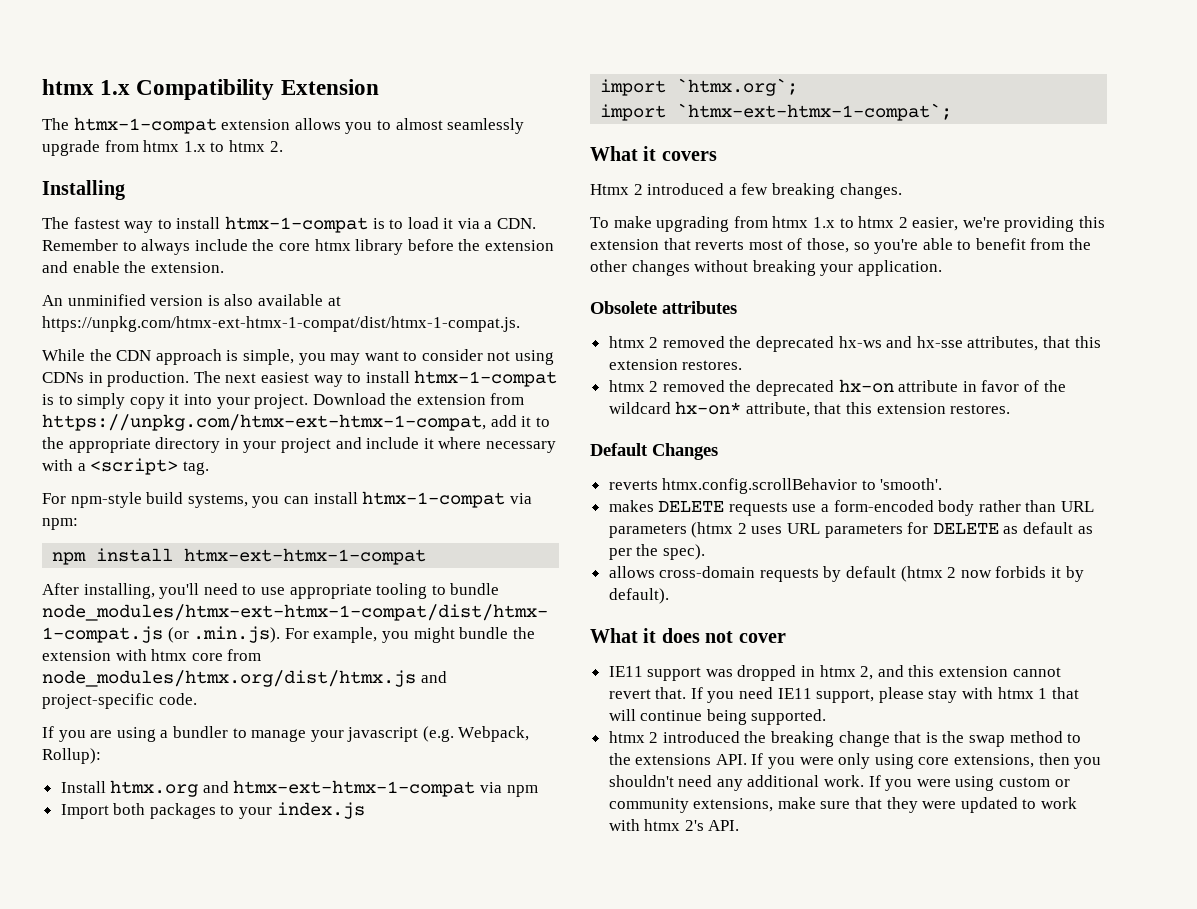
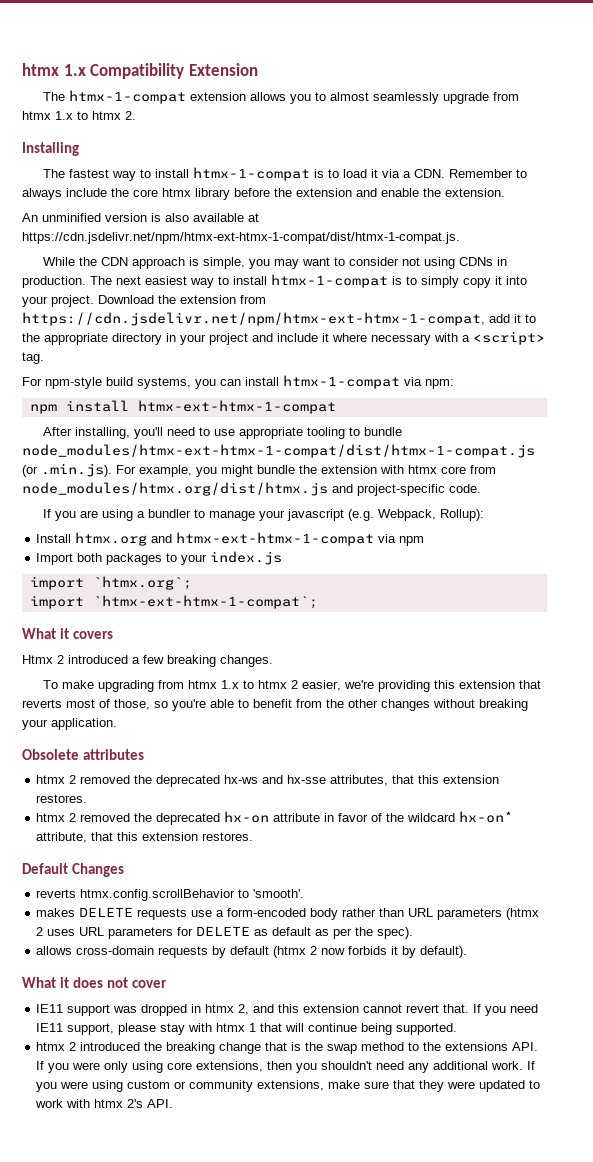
- An unminified version is also available at https://unpkg.com/htmx-ext-htmx-1-compat/dist/htmx-1-compat.js.
+ An unminified version is also available at https://cdn.jsdelivr.net/npm/htmx-ext-htmx-1-compat/dist/htmx-1-compat.js.
- Download the extension from https://unpkg.com/htmx-ext-htmx-1-compat, add it to the appropriate directory in your project and include it where necessary with a <script> tag.
+ Download the extension from https://cdn.jsdelivr.net/npm/htmx-ext-htmx-1-compat, add it to the appropriate directory in your project and include it where necessary with a <script> tag.

